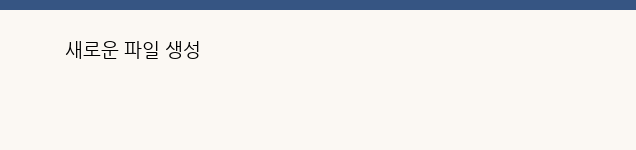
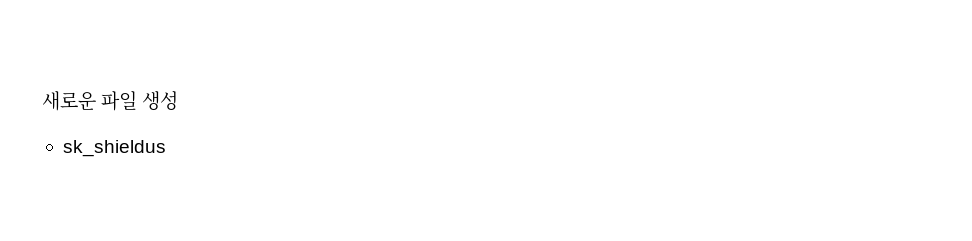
+ sk_shieldus

